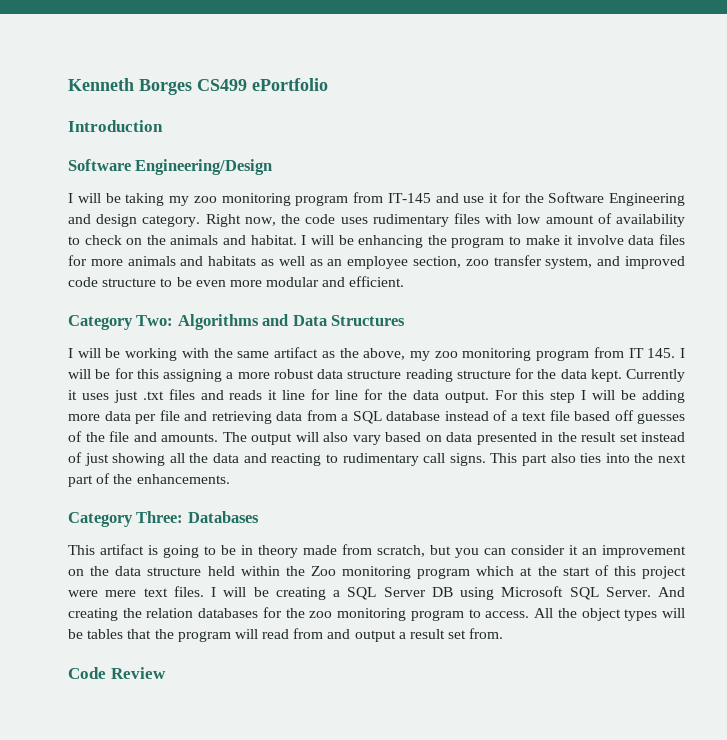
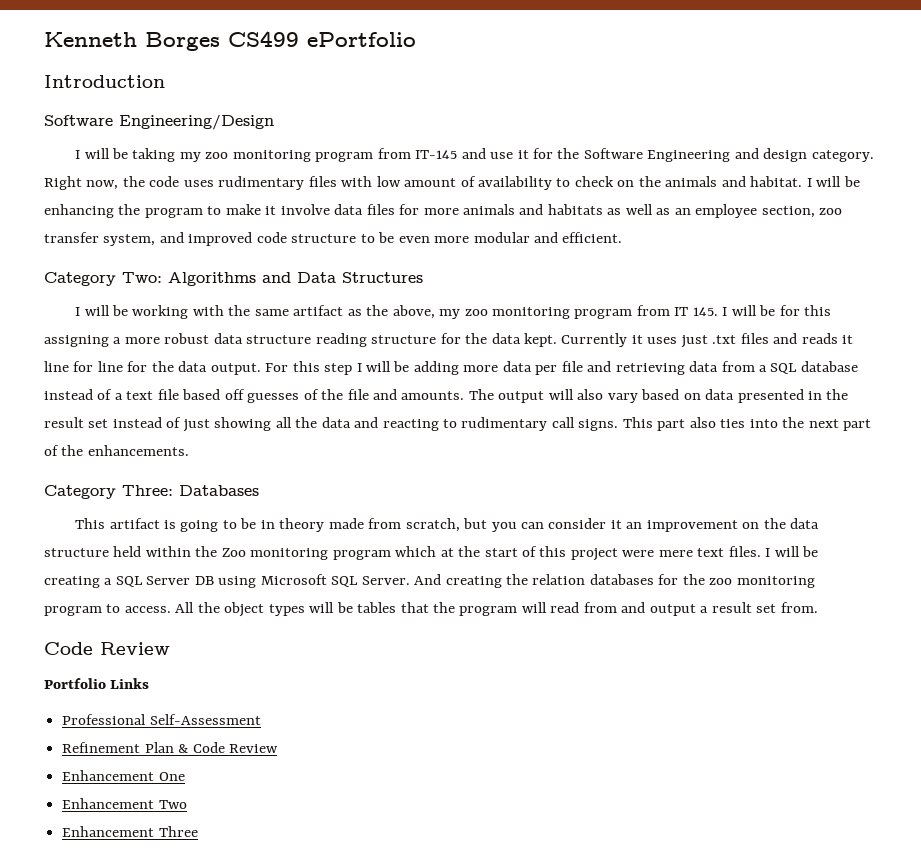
+ Portfolio Links
+ Professional Self-Assessment
+ Refinement Plan & Code Review
+ Enhancement One
+ Enhancement Two
+ Enhancement Three

